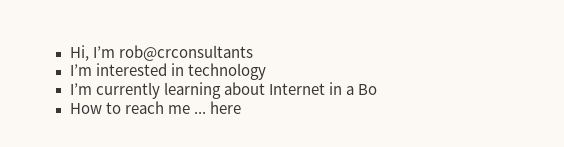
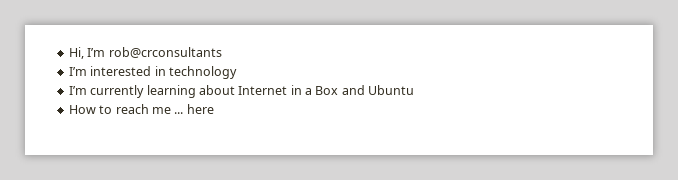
- I’m currently learning about Internet in a Bo
+ I’m currently learning about Internet in a Box and Ubuntu

